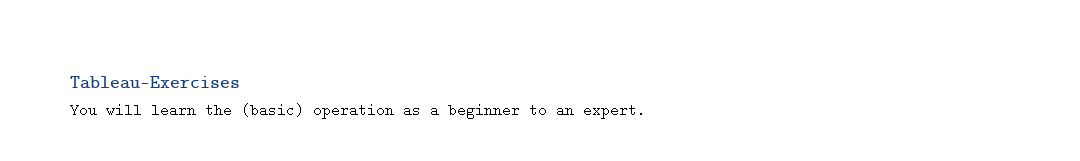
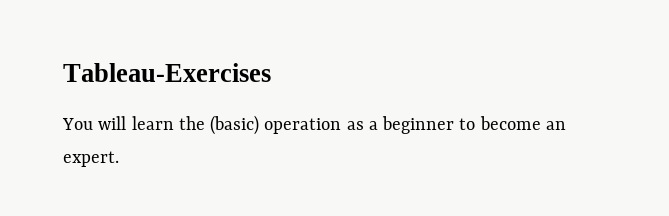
- You will learn the (basic) operation as a beginner to an expert.
+ You will learn the (basic) operation as a beginner to become an expert.

